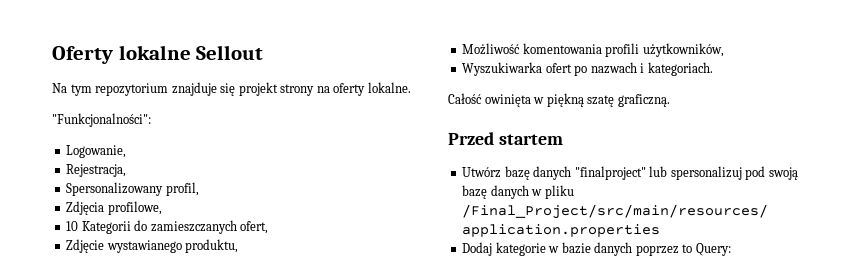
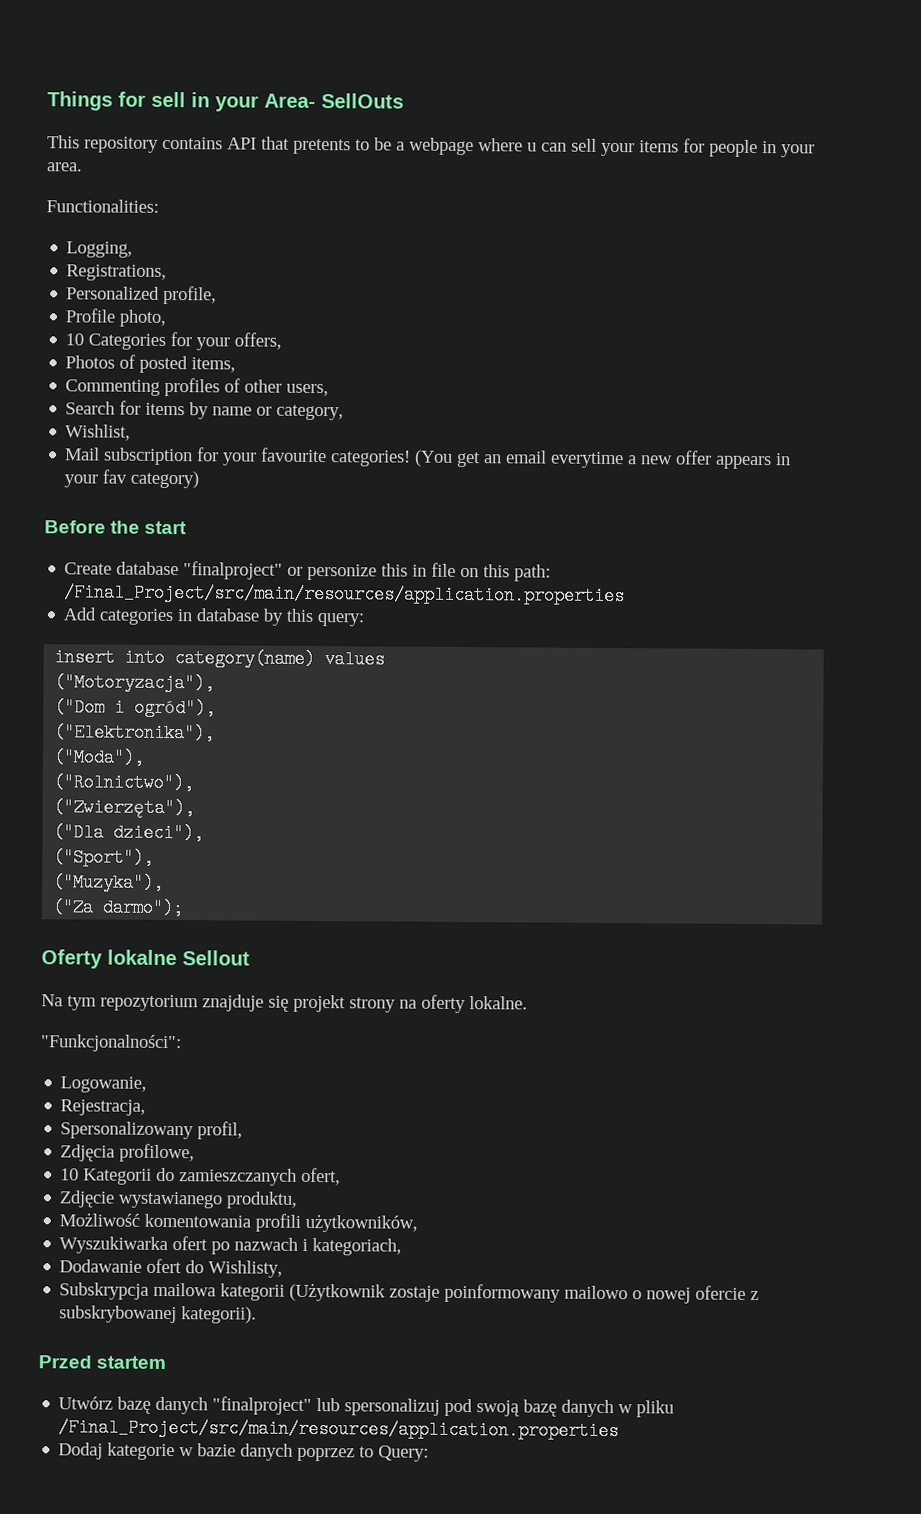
+ Things for sell in your Area- SellOuts
+ This repository contains API that pretents to be a webpage where u can sell your items for people in your area.
+ Functionalities:
+ Logging,
+ Registrations,
+ Personalized profile,
+ Profile photo,
+ 10 Categories for your offers,
+ Photos of posted items,
+ Commenting profiles of other users,
+ Search for items by name or category,
+ Wishlist,
+ Mail subscription for your favourite categories! (You get an email everytime a new offer appears in your fav category)
+ Before the start
+ Create database "finalproject" or personize this in file on this path: /Final_Project/src/main/resources/application.properties
+ Add categories in database by this query:
+ insert into category(name) values
+ ("Motoryzacja"),
+ ("Dom i ogród"),
+ ("Elektronika"),
+ ("Moda"),
+ ("Rolnictwo"),
+ ("Zwierzęta"),
+ ("Dla dzieci"),
+ ("Sport"),
+ ("Muzyka"),
+ ("Za darmo");
- Wyszukiwarka ofert po nazwach i kategoriach.
- Całość owinięta w piękną szatę graficzną.
+ Wyszukiwarka ofert po nazwach i kategoriach,
+ Dodawanie ofert do Wishlisty,
+ Subskrypcja mailowa kategorii (Użytkownik zostaje poinformowany mailowo o nowej ofercie z subskrybowanej kategorii).

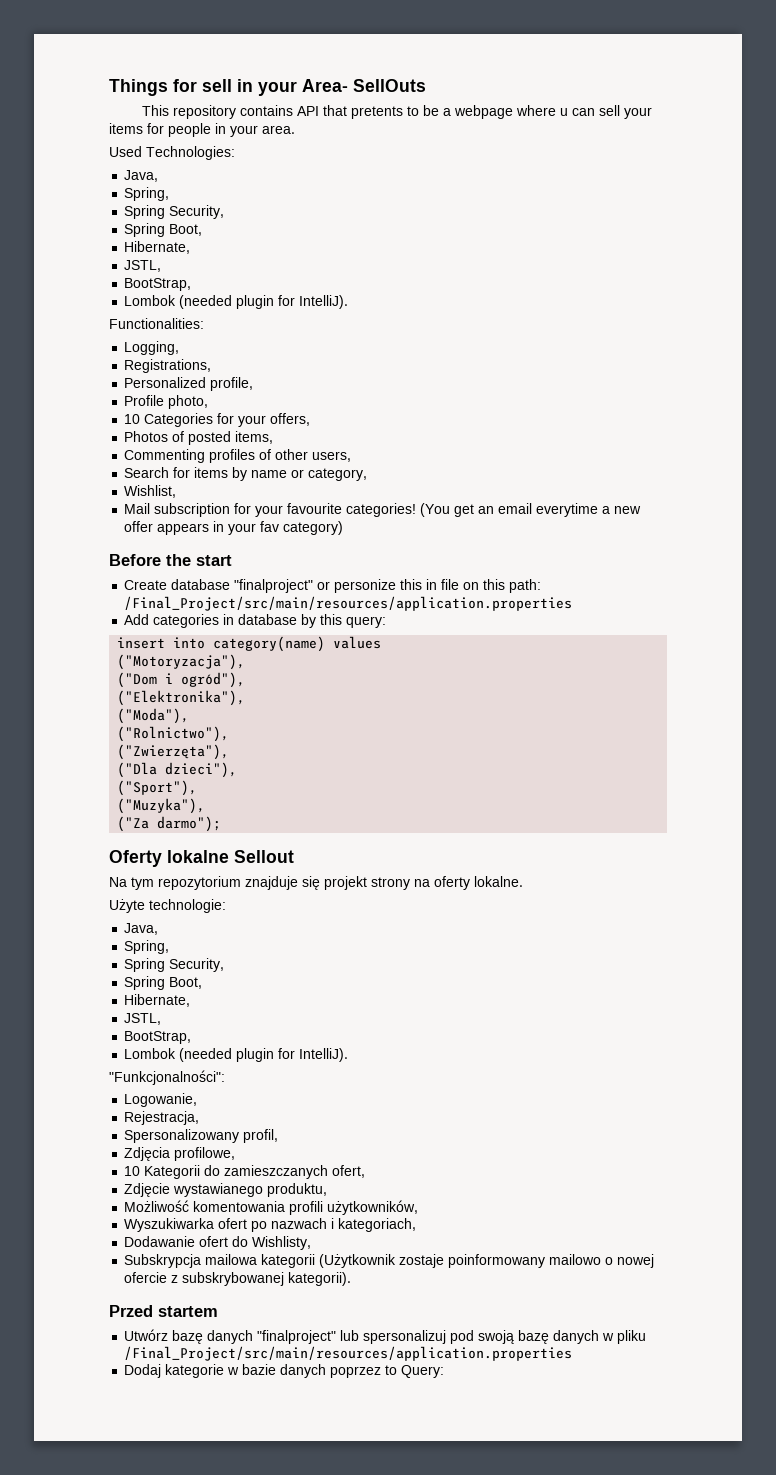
+ Used Technologies:
+ Java,
+ Spring,
+ Spring Security,
+ Spring Boot,
+ Hibernate,
+ JSTL,
+ BootStrap,
+ Lombok (needed plugin for IntelliJ).
+ Użyte technologie:
+ Java,
+ Spring,
+ Spring Security,
+ Spring Boot,
+ Hibernate,
+ JSTL,
+ BootStrap,
+ Lombok (needed plugin for IntelliJ).

